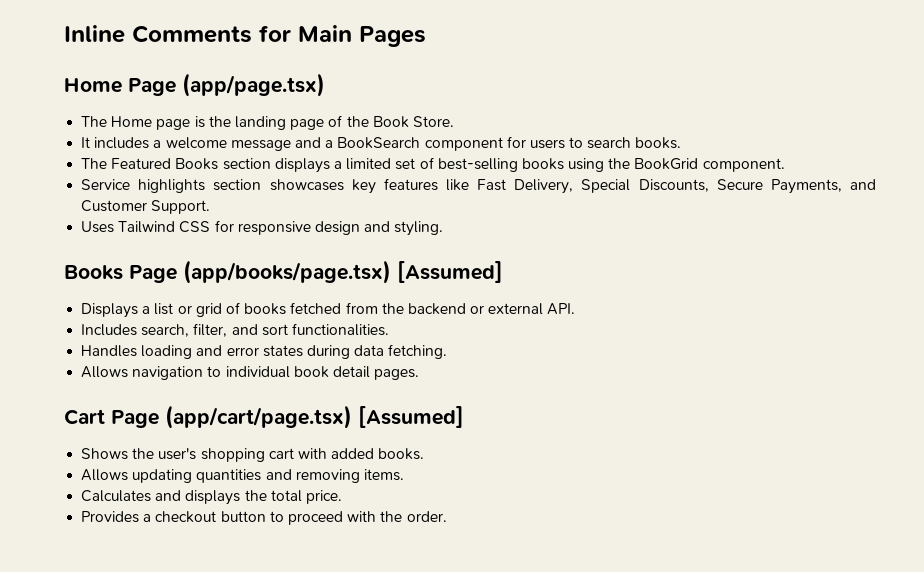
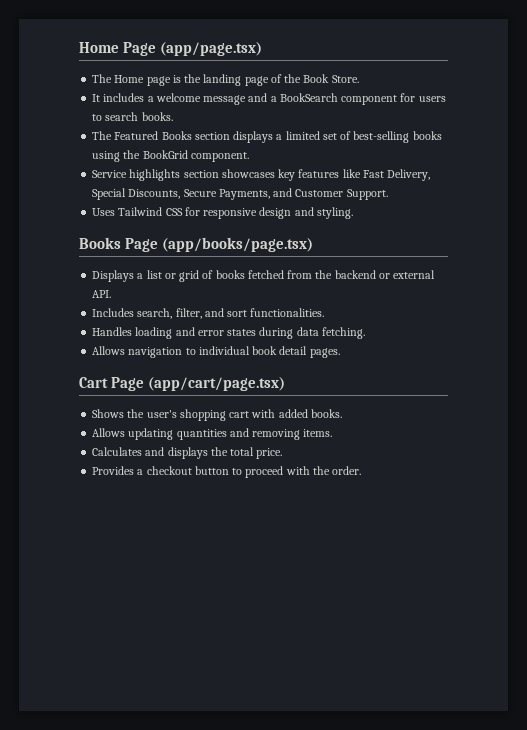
- Inline Comments for Main Pages
- Books Page (app/books/page.tsx) [Assumed]
+ Books Page (app/books/page.tsx)
- Cart Page (app/cart/page.tsx) [Assumed]
+ Cart Page (app/cart/page.tsx)

